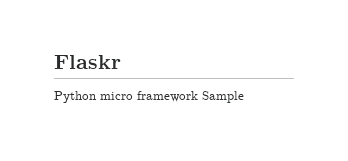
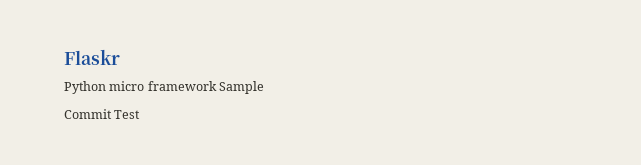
+ Commit Test

